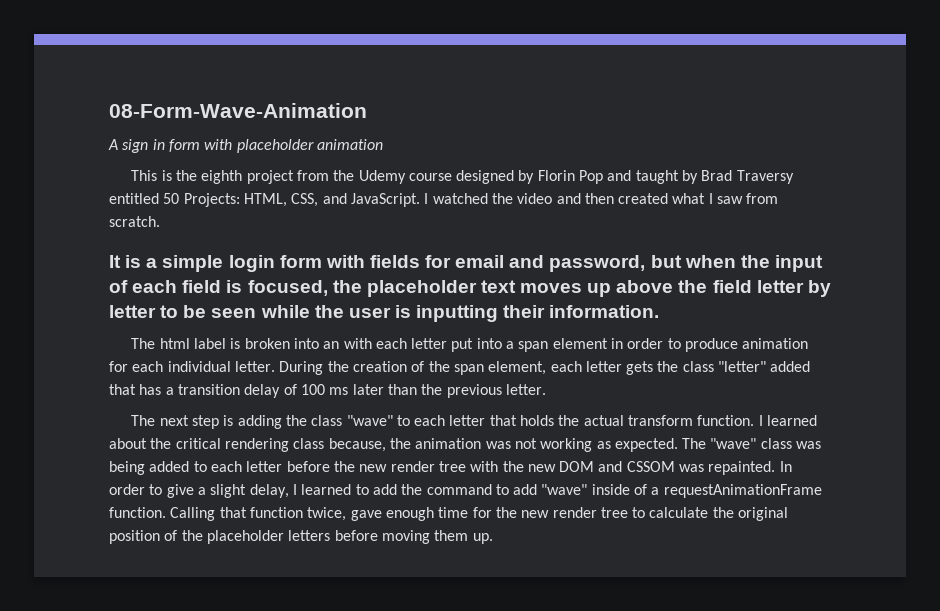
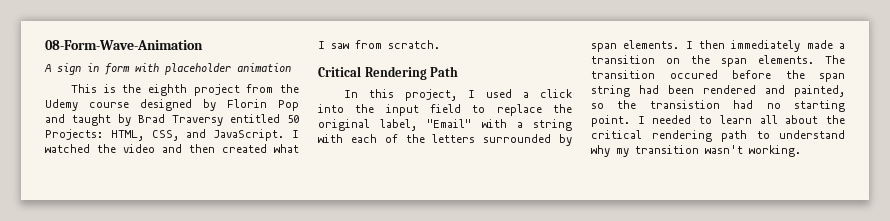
- It is a simple login form with fields for email and password, but when the input of each field is focused, the placeholder text moves up above the field letter by letter to be seen while the user is inputting their information.
- The html label is broken into an with each letter put into a span element in order to produce animation for each individual letter. During the creation of the span element, each letter gets the class "letter" added that has a transition delay of 100 ms later than the previous letter.
- The next step is adding the class "wave" to each letter that holds the actual transform function. I learned about the critical rendering class because, the animation was not working as expected. The "wave" class was being added to each letter before the new render tree with the new DOM and CSSOM was repainted. In order to give a slight delay, I learned to add the command to add "wave" inside of a requestAnimationFrame function. Calling that function twice, gave enough time for the new render tree to calculate the original position of the placeholder letters before moving them up.
+ Critical Rendering Path
+ In this project, I used a click into the input field to replace the original label, "Email" with a string with each of the letters surrounded by span elements. I then immediately made a transition on the span elements. The transition occured before the span string had been rendered and painted, so the transistion had no starting point. I needed to learn all about the critical rendering path to understand why my transition wasn't working.

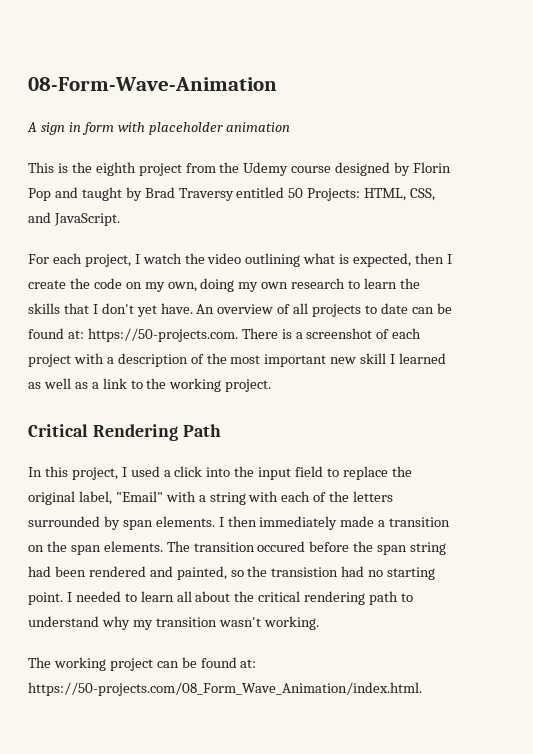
- This is the eighth project from the Udemy course designed by Florin Pop and taught by Brad Traversy entitled 50 Projects: HTML, CSS, and JavaScript. I watched the video and then created what I saw from scratch.
+ This is the eighth project from the Udemy course designed by Florin Pop and taught by Brad Traversy entitled 50 Projects: HTML, CSS, and JavaScript.
+ For each project, I watch the video outlining what is expected, then I create the code on my own, doing my own research to learn the skills that I don't yet have. An overview of all projects to date can be found at: https://50-projects.com. There is a screenshot of each project with a description of the most important new skill I learned as well as a link to the working project.
+ The working project can be found at: https://50-projects.com/08_Form_Wave_Animation/index.html.

